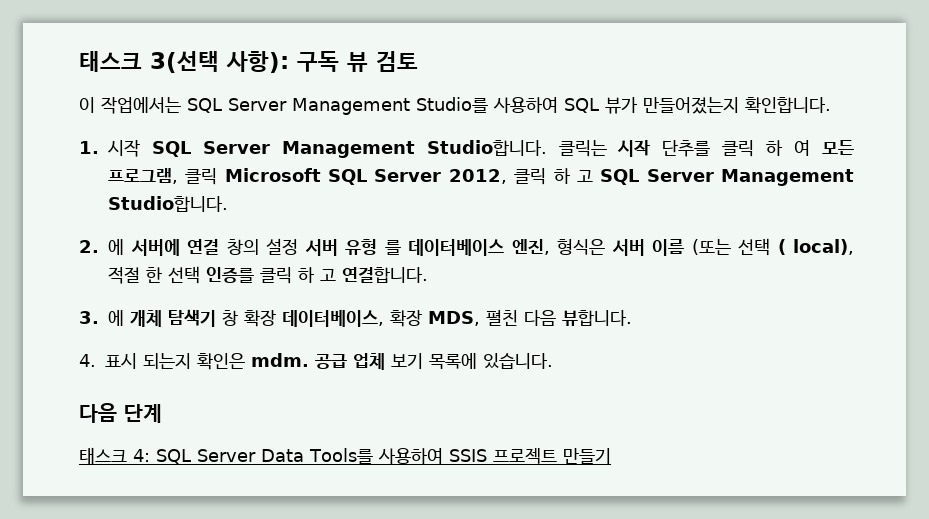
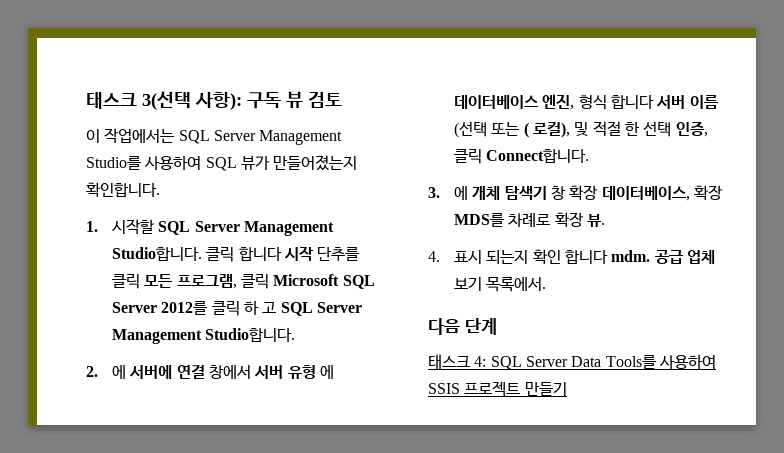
- 1. 시작 SQL Server Management Studio합니다. 클릭는 시작 단추를 클릭 하 여 모든 프로그램, 클릭 Microsoft SQL Server 2012, 클릭 하 고 SQL Server Management Studio합니다.
+ 1. 시작할 SQL Server Management Studio합니다. 클릭 합니다 시작 단추를 클릭 모든 프로그램, 클릭 Microsoft SQL Server 2012를 클릭 하 고 SQL Server Management Studio합니다.
- 2. 에 서버에 연결 창의 설정 서버 유형 를 데이터베이스 엔진, 형식은 서버 이름 (또는 선택 ( local), 적절 한 선택 인증를 클릭 하 고 연결합니다.
+ 2. 에 서버에 연결 창에서 서버 유형 에 데이터베이스 엔진, 형식 합니다 서버 이름 (선택 또는 ( 로컬), 및 적절 한 선택 인증, 클릭 Connect합니다.
- 3. 에 개체 탐색기 창 확장 데이터베이스, 확장 MDS, 펼친 다음 뷰합니다.
+ 3. 에 개체 탐색기 창 확장 데이터베이스, 확장 MDS를 차례로 확장 뷰.
- 4. 표시 되는지 확인은 mdm.
+ 4. 표시 되는지 확인 합니다 mdm.
- 공급 업체 보기 목록에 있습니다.
+ 공급 업체 보기 목록에서.

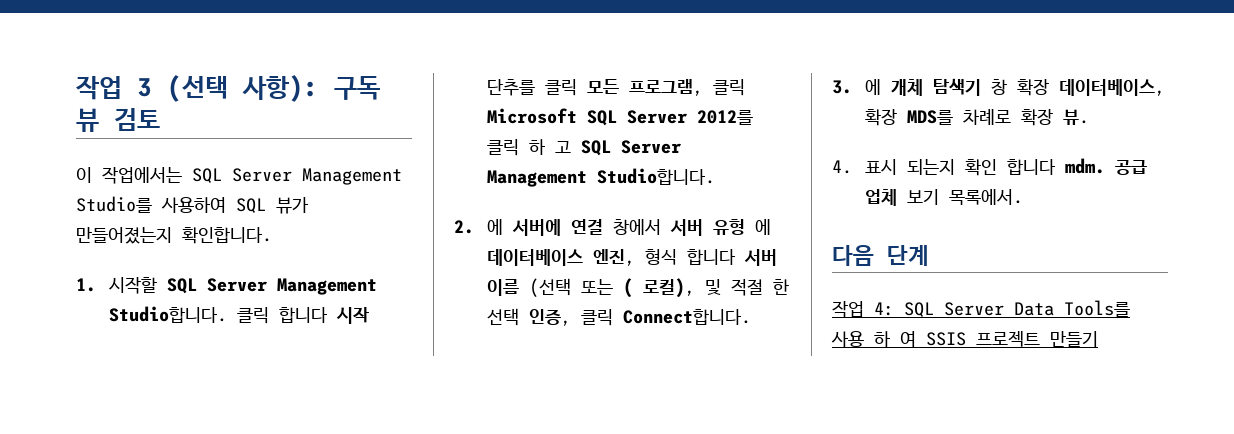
- 태스크 3(선택 사항): 구독 뷰 검토
+ 작업 3 (선택 사항): 구독 뷰 검토
- 태스크 4: SQL Server Data Tools를 사용하여 SSIS 프로젝트 만들기
+ 작업 4: SQL Server Data Tools를 사용 하 여 SSIS 프로젝트 만들기

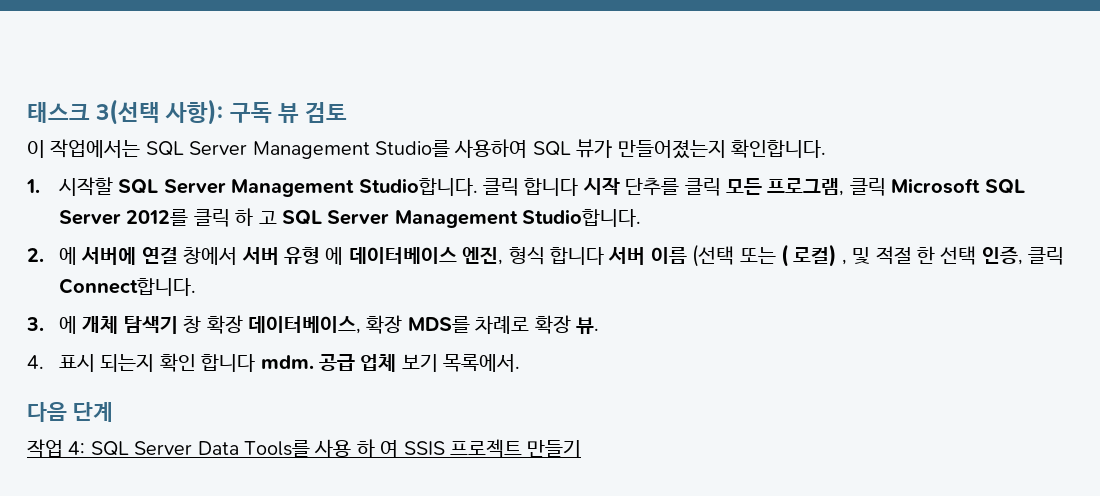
- 작업 3 (선택 사항): 구독 뷰 검토
+ 태스크 3(선택 사항): 구독 뷰 검토
- 2. 에 서버에 연결 창에서 서버 유형 에 데이터베이스 엔진, 형식 합니다 서버 이름 (선택 또는 ( 로컬), 및 적절 한 선택 인증, 클릭 Connect합니다.
+ 2. 에 서버에 연결 창에서 서버 유형 에 데이터베이스 엔진, 형식 합니다 서버 이름 (선택 또는 ( 로컬) , 및 적절 한 선택 인증, 클릭 Connect합니다.

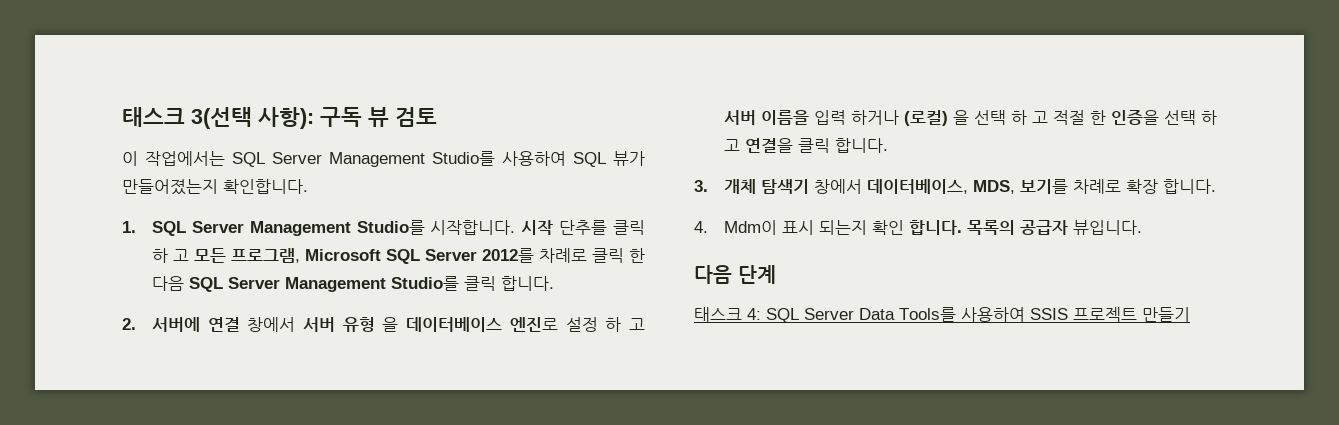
- 1. 시작할 SQL Server Management Studio합니다. 클릭 합니다 시작 단추를 클릭 모든 프로그램, 클릭 Microsoft SQL Server 2012를 클릭 하 고 SQL Server Management Studio합니다.
+ 1. SQL Server Management Studio를 시작합니다. 시작 단추를 클릭 하 고 모든 프로그램, Microsoft SQL Server 2012를 차례로 클릭 한 다음 SQL Server Management Studio를 클릭 합니다.
- 2. 에 서버에 연결 창에서 서버 유형 에 데이터베이스 엔진, 형식 합니다 서버 이름 (선택 또는 ( 로컬) , 및 적절 한 선택 인증, 클릭 Connect합니다.
+ 2. 서버에 연결 창에서 서버 유형 을 데이터베이스 엔진로 설정 하 고 서버 이름을 입력 하거나 (로컬) 을 선택 하 고 적절 한 인증을 선택 하 고 연결을 클릭 합니다.
- 3. 에 개체 탐색기 창 확장 데이터베이스, 확장 MDS를 차례로 확장 뷰.
+ 3. 개체 탐색기 창에서 데이터베이스, MDS, 보기를 차례로 확장 합니다.
- 4. 표시 되는지 확인 합니다 mdm. 공급 업체 보기 목록에서.
+ 4. Mdm이 표시 되는지 확인 합니다. 목록의 공급자 뷰입니다.
- 작업 4: SQL Server Data Tools를 사용 하 여 SSIS 프로젝트 만들기
+ 태스크 4: SQL Server Data Tools를 사용하여 SSIS 프로젝트 만들기

